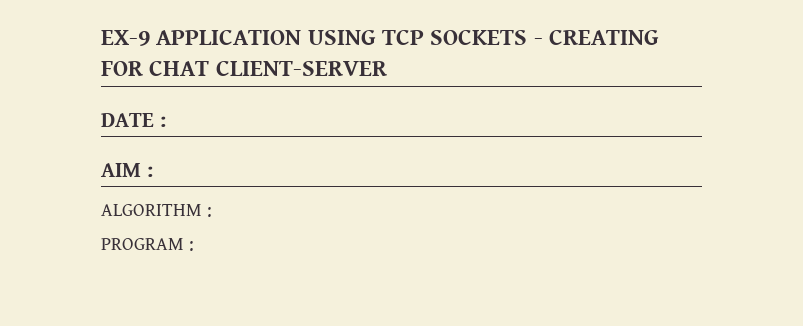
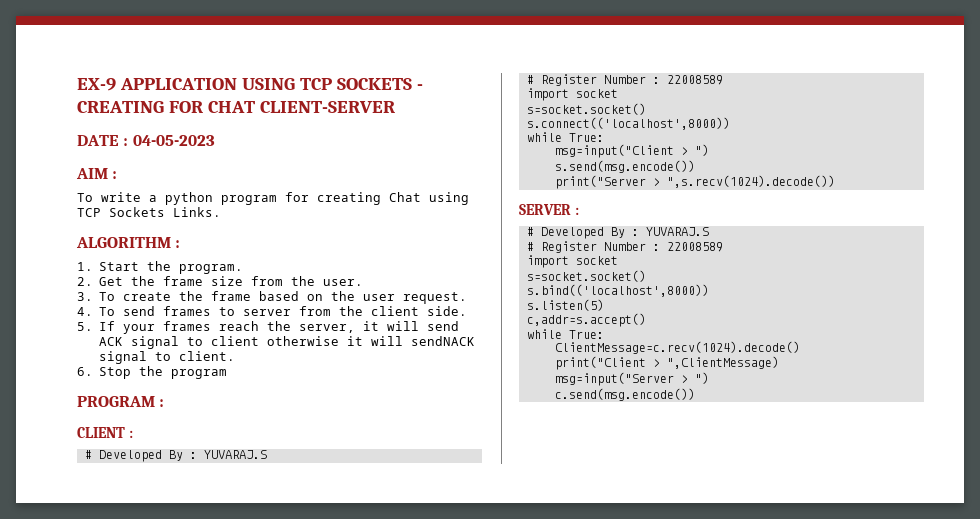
- DATE :
+ DATE : 04-05-2023
+ To write a python program for creating Chat using TCP Sockets Links.
  ALGORITHM :
+ 1. Start the program.
+ 2. Get the frame size from the user.
+ 3. To create the frame based on the user request.
+ 4. To send frames to server from the client side.
+ 5. If your frames reach the server, it will send ACK signal to client otherwise it will sendNACK signal to client.
+ 6. Stop the program
  PROGRAM :
+ CLIENT :
+ # Developed By : YUVARAJ.S
+ # Register Number : 22008589
+ import socket
+ s=socket.socket()
+ s.connect(('localhost',8000))
+ while True:
+ msg=input("Client > ")
+ s.send(msg.encode())
+ print("Server > ",s.recv(1024).decode())
+ SERVER :
+ # Developed By : YUVARAJ.S
+ # Register Number : 22008589
+ import socket
+ s=socket.socket()
+ s.bind(('localhost',8000))
+ s.listen(5)
+ c,addr=s.accept()
+ while True:
+ ClientMessage=c.recv(1024).decode()
+ print("Client > ",ClientMessage)
+ msg=input("Server > ")
+ c.send(msg.encode())

